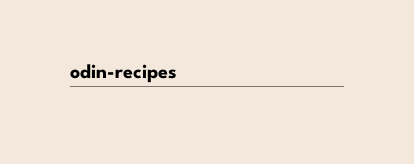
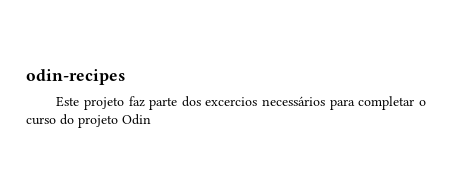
+ Este projeto faz parte dos excercios necessários para completar o curso do projeto Odin

